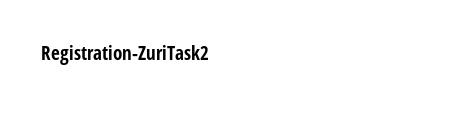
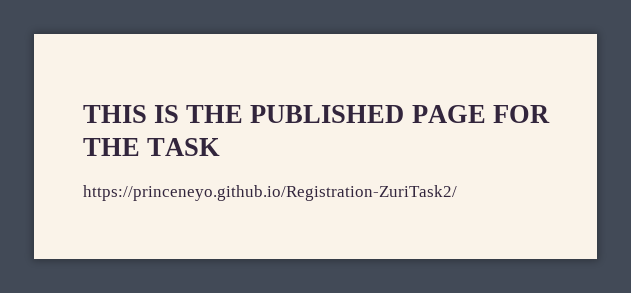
- Registration-ZuriTask2
+ THIS IS THE PUBLISHED PAGE FOR THE TASK
+ https://princeneyo.github.io/Registration-ZuriTask2/

